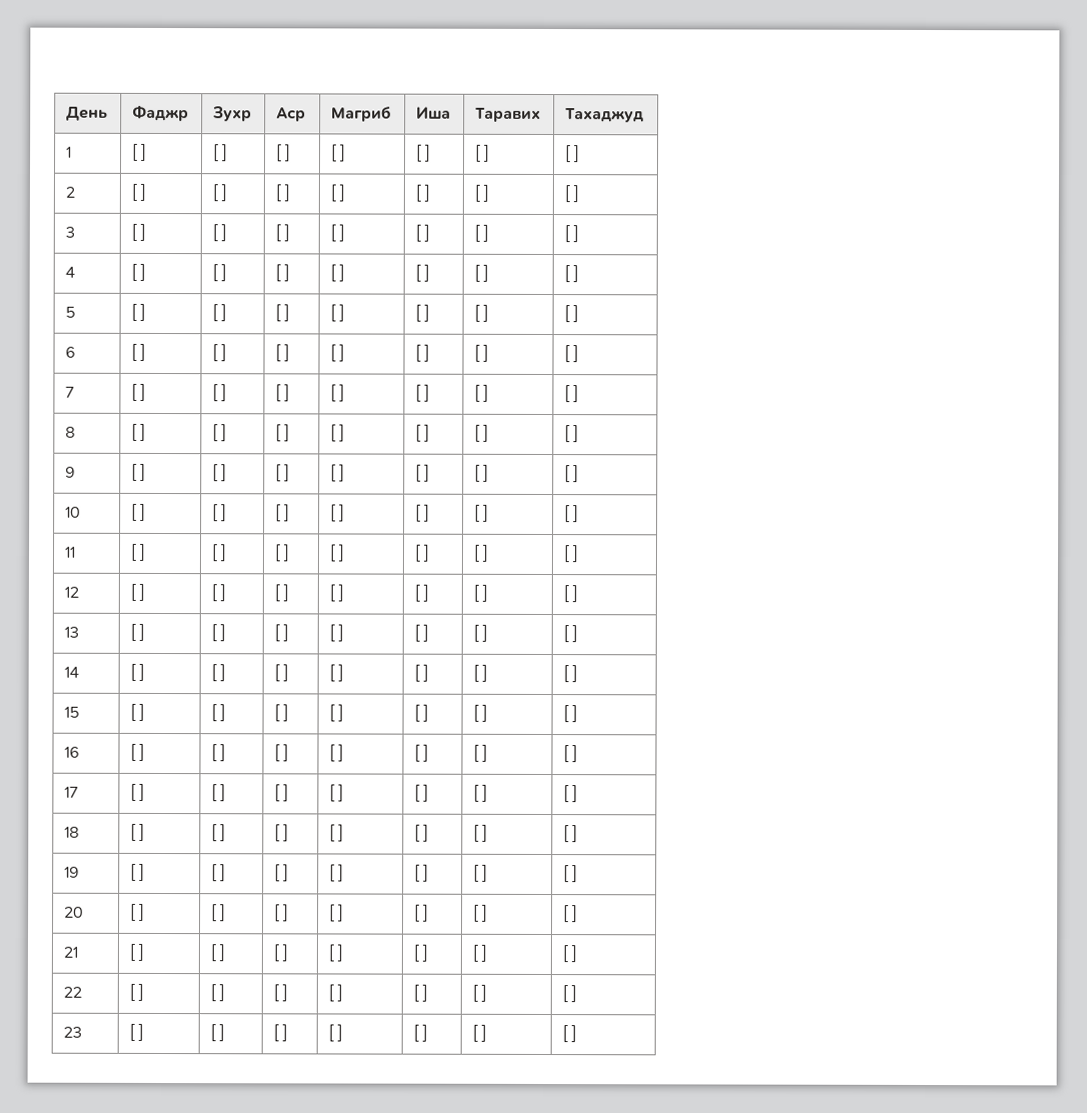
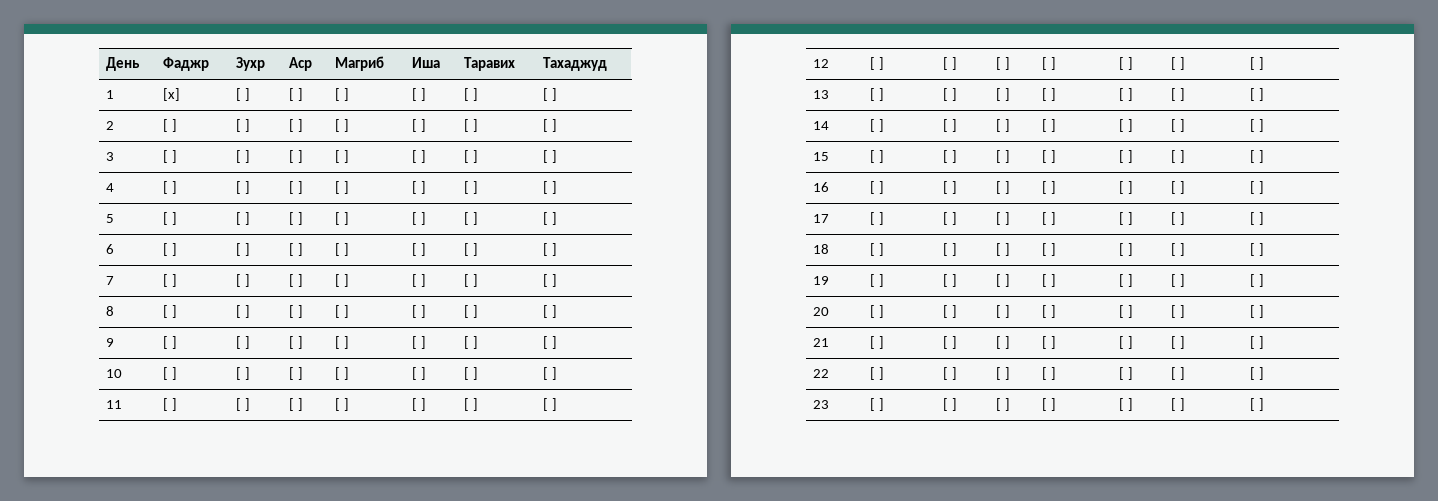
- 1 | [ ] | [ ] | [ ] | [ ] | [ ] | [ ] | [ ]
+ 1 | [x] | [ ] | [ ] | [ ] | [ ] | [ ] | [ ]

